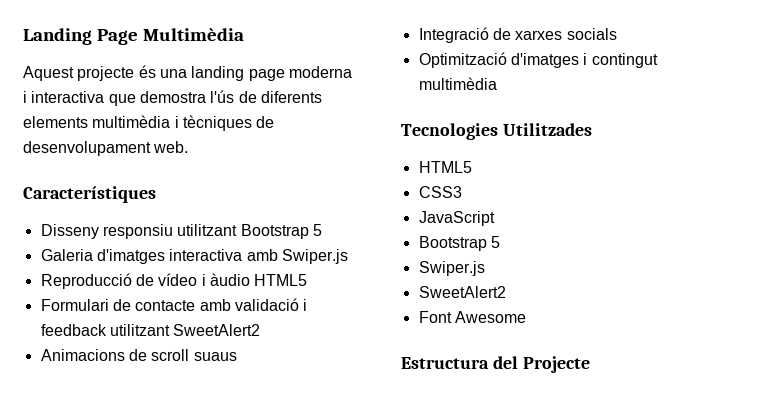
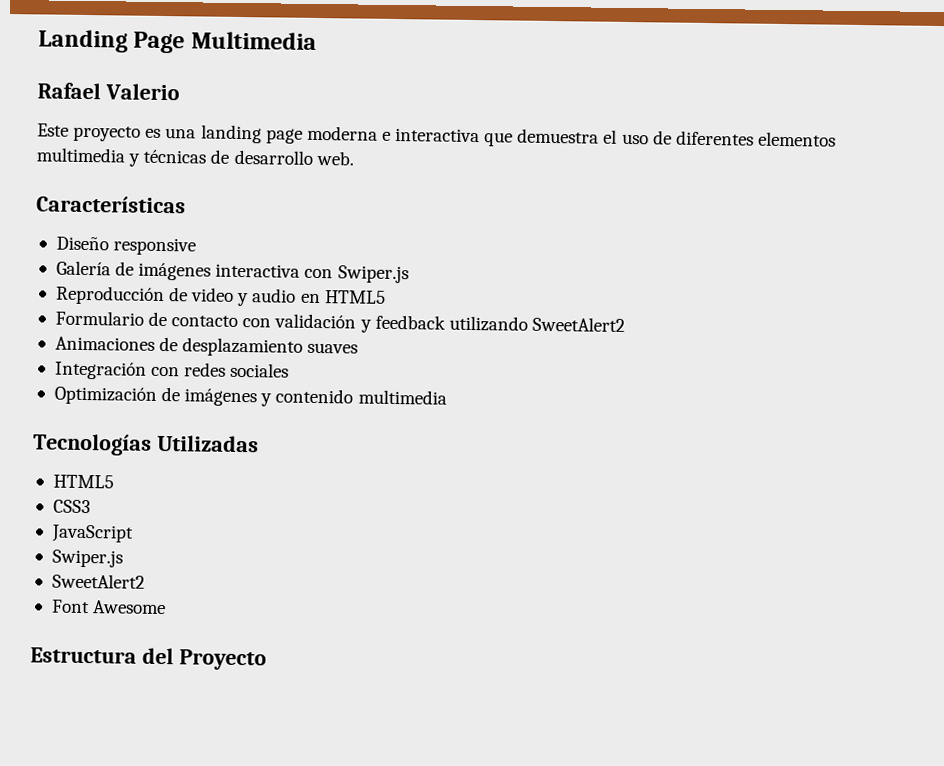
- Landing Page Multimèdia
- Aquest projecte és una landing page moderna i interactiva que demostra l'ús de diferents elements multimèdia i tècniques de desenvolupament web.
- Característiques
- Disseny responsiu utilitzant Bootstrap 5
- Galeria d'imatges interactiva amb Swiper.js
- Reproducció de vídeo i àudio HTML5
- Formulari de contacte amb validació i feedback utilitzant SweetAlert2
- Animacions de scroll suaus
- Integració de xarxes socials
- Optimització d'imatges i contingut multimèdia
- Tecnologies Utilitzades
+ Landing Page Multimedia
+ Rafael Valerio
+ Este proyecto es una landing page moderna e interactiva que demuestra el uso de diferentes elementos multimedia y técnicas de desarrollo web.
+ Características
+ Diseño responsive
+ Galería de imágenes interactiva con Swiper.js
+ Reproducción de video y audio en HTML5
+ Formulario de contacto con validación y feedback utilizando SweetAlert2
+ Animaciones de desplazamiento suaves
+ Integración con redes sociales
+ Optimización de imágenes y contenido multimedia
+ Tecnologías Utilizadas
  JavaScript
- Bootstrap 5
- Estructura del Projecte
+ Estructura del Proyecto

